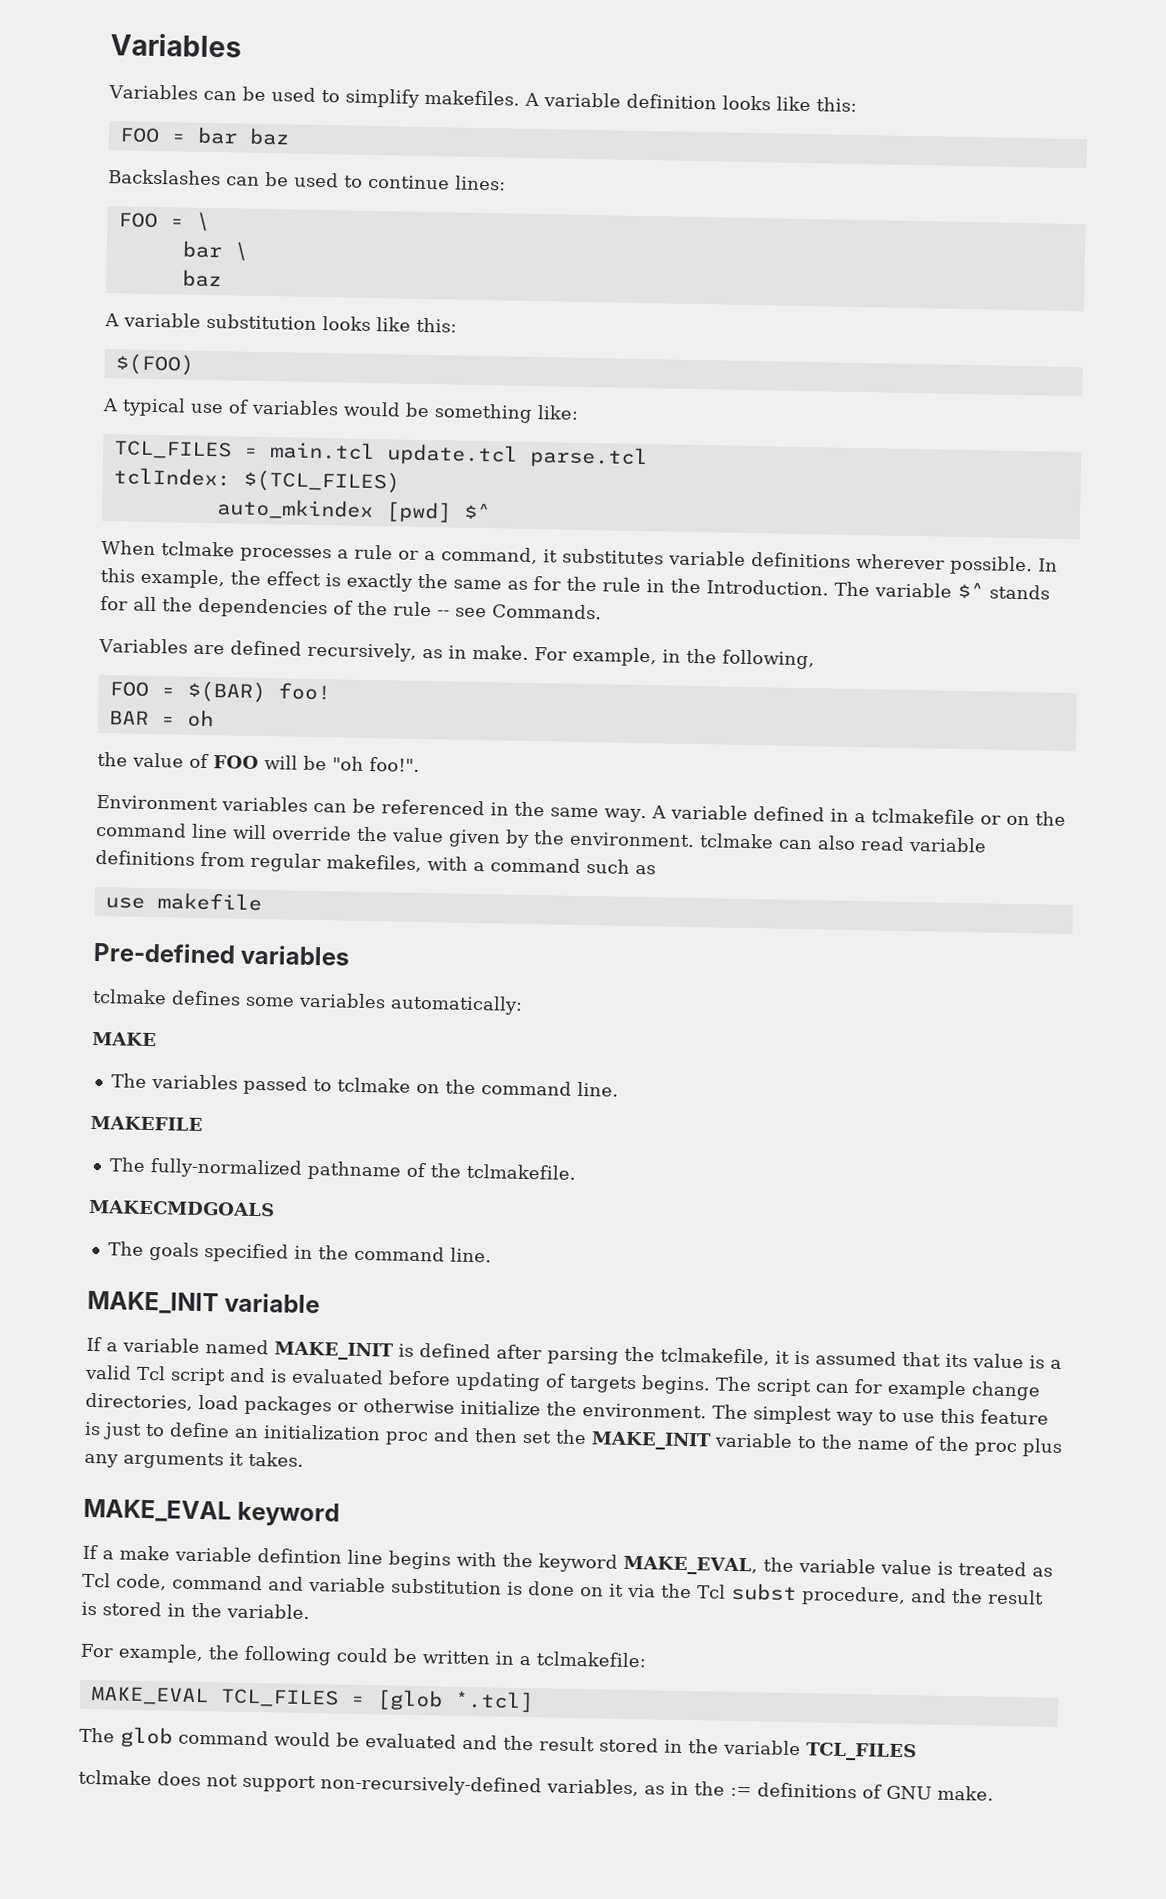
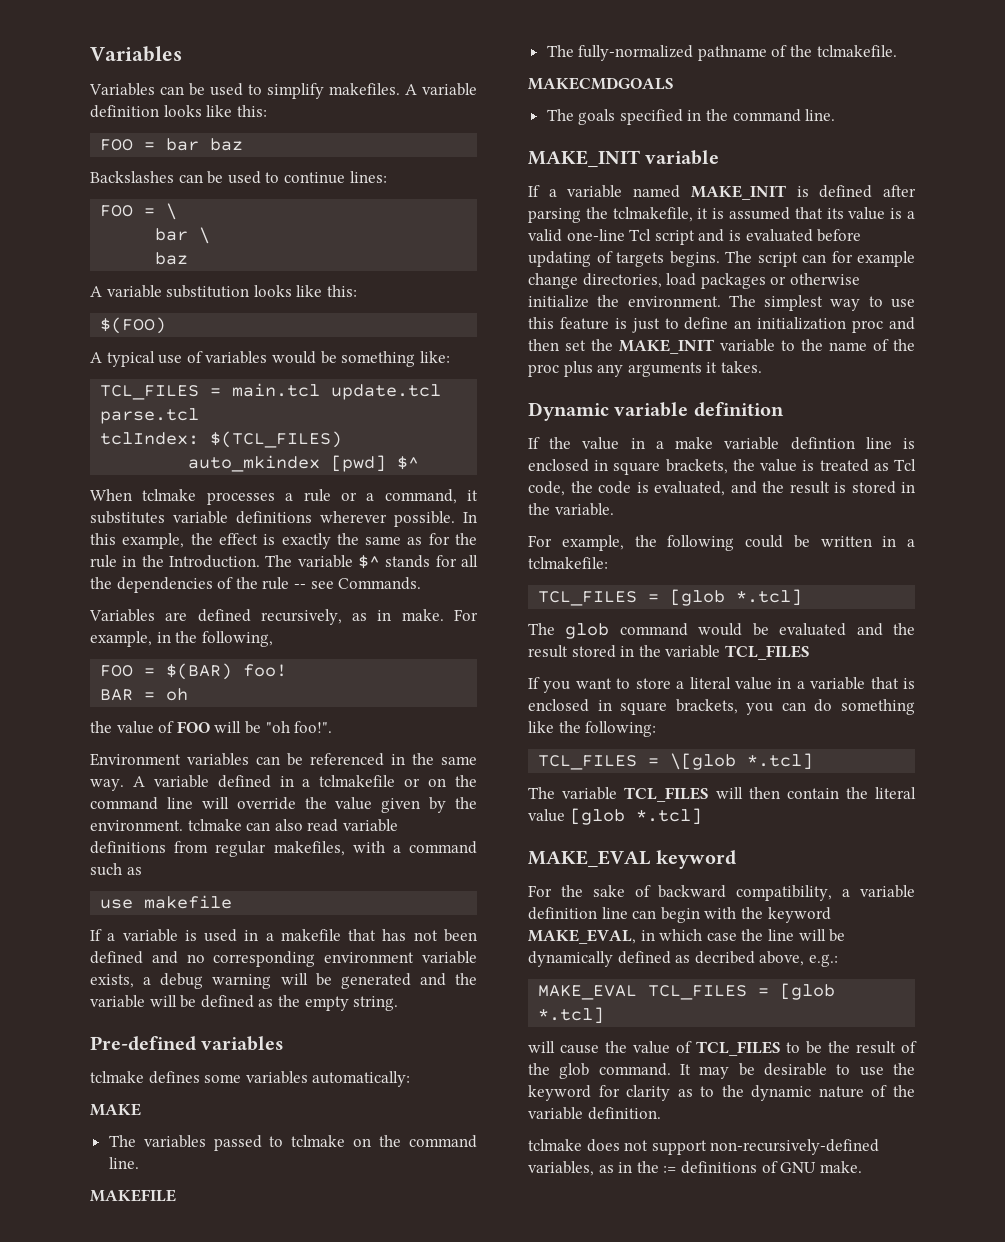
+ If a variable is used in a makefile that has not been defined and no corresponding environment variable exists, a debug warning will be generated and the variable will be defined as the empty string.
- If a variable named MAKE_INIT is defined after parsing the tclmakefile, it is assumed that its value is a valid Tcl script and is evaluated before updating of targets begins.
+ If a variable named MAKE_INIT is defined after parsing the tclmakefile, it is assumed that its value is a valid one-line Tcl script and is evaluated before updating of targets begins.
- MAKE_EVAL keyword
- If a make variable defintion line begins with the keyword MAKE_EVAL, the variable value is treated as Tcl code, command and variable substitution is done on it via the Tcl subst procedure, and the result is stored in the variable.
+ Dynamic variable definition
+ If the value in a make variable defintion line is enclosed in square brackets, the value is treated as Tcl code, the code is evaluated, and the result is stored in the variable.
  For example, the following could be written in a tclmakefile:
- MAKE_EVAL TCL_FILES = [glob *.tcl]
+ TCL_FILES = [glob *.tcl]
+ If you want to store a literal value in a variable that is enclosed in square brackets, you can do something like the following:
+ TCL_FILES = \[glob *.tcl]
+ The variable TCL_FILES will then contain the literal value [glob *.tcl]
+ MAKE_EVAL keyword
+ For the sake of backward compatibility, a variable definition line can begin with the keyword MAKE_EVAL, in which case the line will be dynamically defined as decribed above, e.g.:
+ MAKE_EVAL TCL_FILES = [glob *.tcl]
+ will cause the value of TCL_FILES to be the result of the glob command. It may be desirable to use the keyword for clarity as to the dynamic nature of the variable definition.

